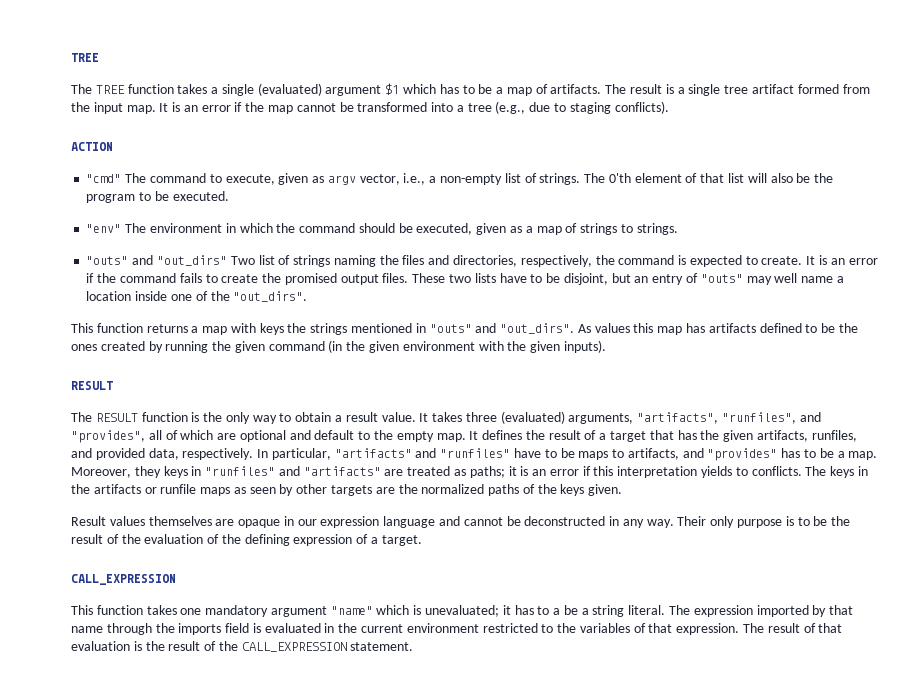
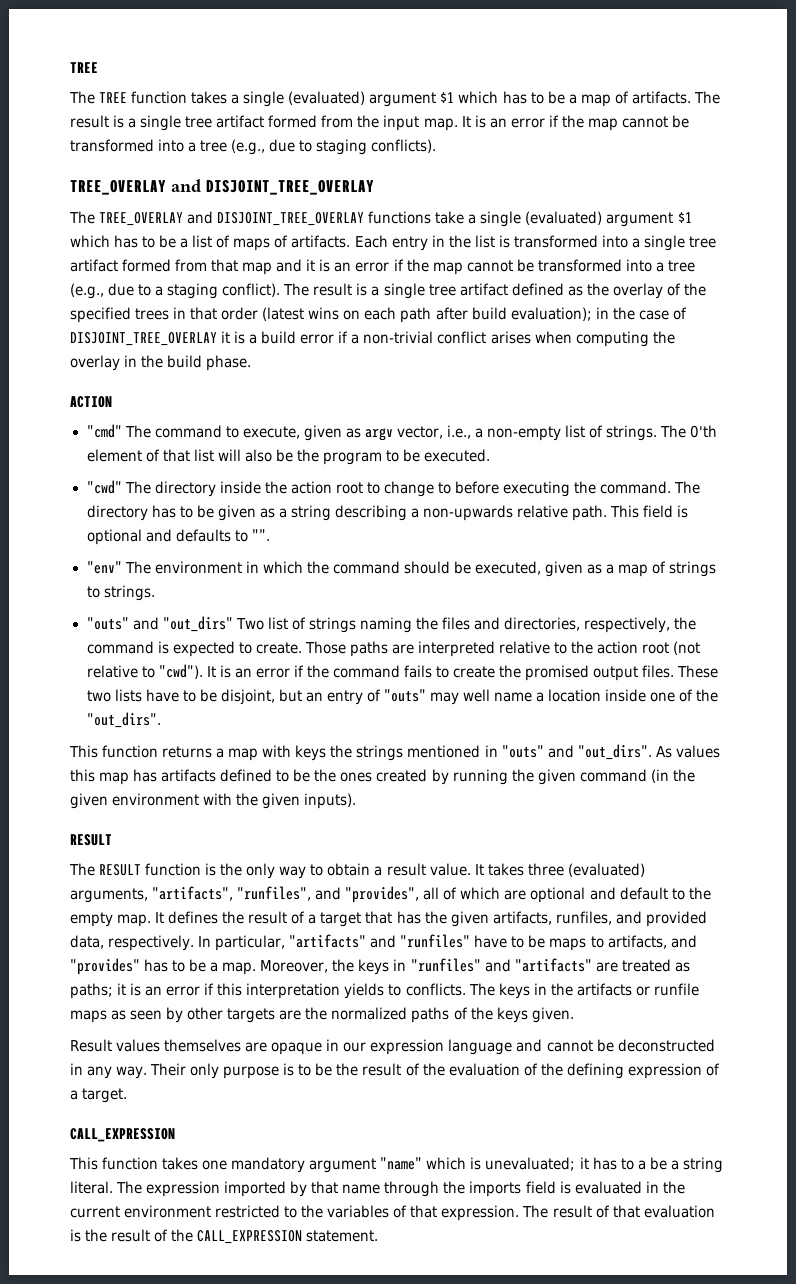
  It is an error if the map cannot be transformed into a tree (e.g., due to staging conflicts).
+ TREE_OVERLAY and DISJOINT_TREE_OVERLAY
+ The TREE_OVERLAY and DISJOINT_TREE_OVERLAY functions take a single (evaluated) argument $1 which has to be a list of maps of artifacts. Each entry in the list is transformed into a single tree artifact formed from that map and it is an error if the map cannot be transformed into a tree (e.g., due to a staging conflict). The result is a single tree artifact defined as the overlay of the specified trees in that order (latest wins on each path after build evaluation); in the case of DISJOINT_TREE_OVERLAY it is a build error if a non-trivial conflict arises when computing the overlay in the build phase.
+ "cwd" The directory inside the action root to change to before executing the command. The directory has to be given as a string describing a non-upwards relative path. This field is optional and defaults to "".
+ Those paths are interpreted relative to the action root (not relative to "cwd").
- Moreover, they keys in "runfiles" and "artifacts" are treated as paths; it is an error if this interpretation yields to conflicts.
+ Moreover, the keys in "runfiles" and "artifacts" are treated as paths; it is an error if this interpretation yields to conflicts.

